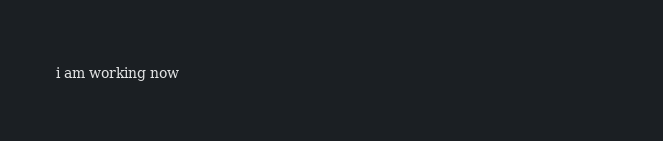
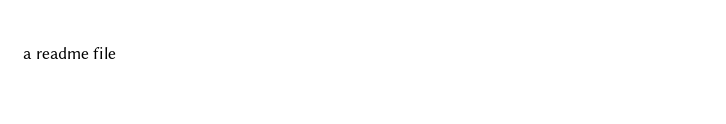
- i am working now
+ a readme file

